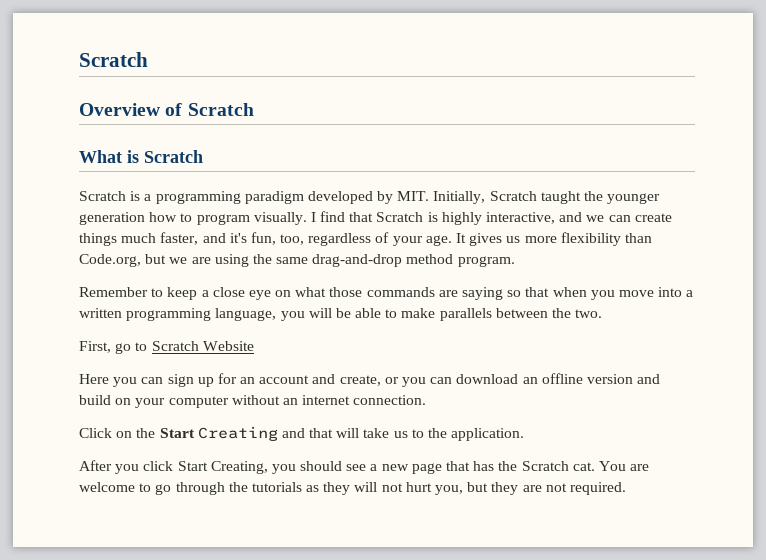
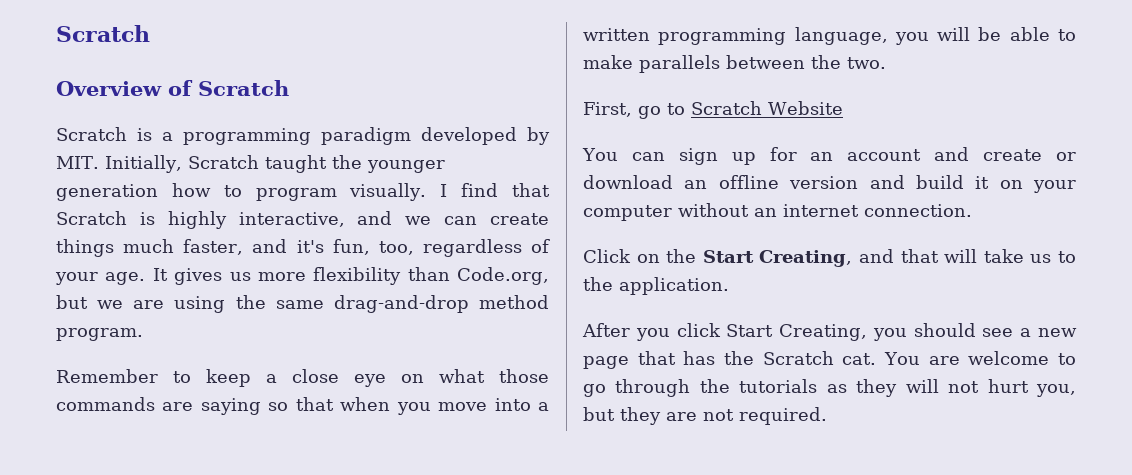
- What is Scratch
- Here you can sign up for an account and create, or you can download an offline version and build on your computer without an internet connection.
+ You can sign up for an account and create or download an offline version and build it on your computer without an internet connection.
- Click on the Start Creating and that will take us to the application.
+ Click on the Start Creating, and that will take us to the application.

